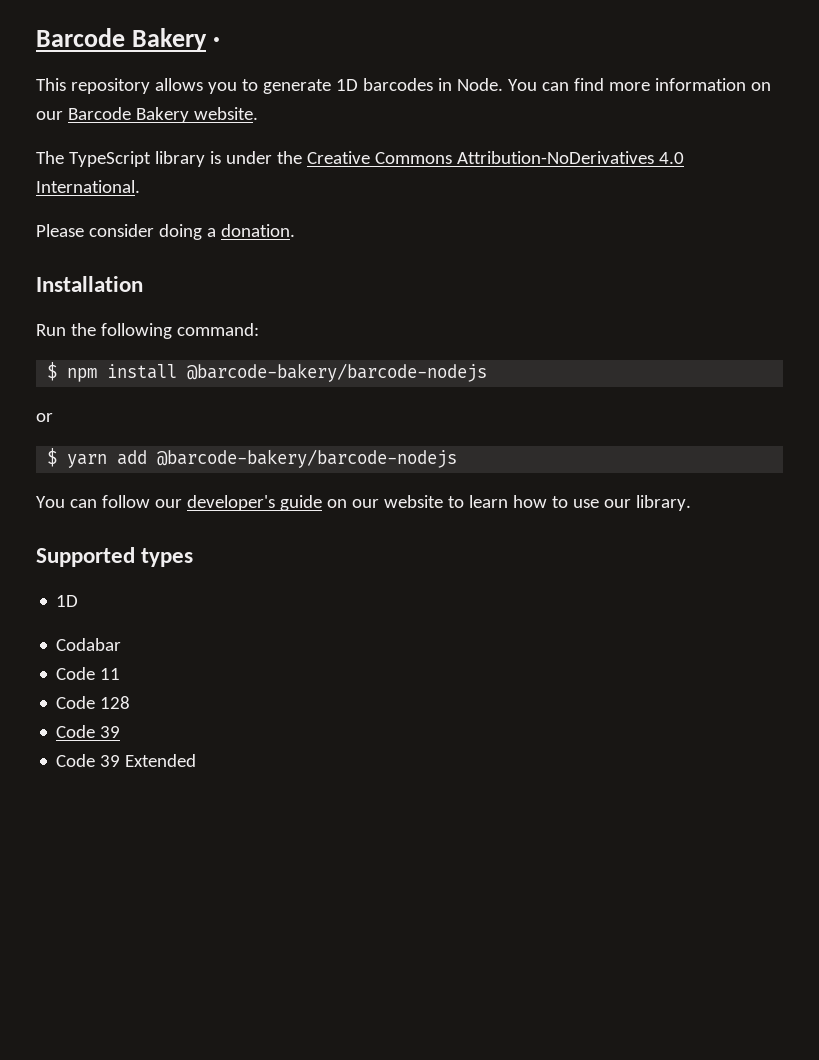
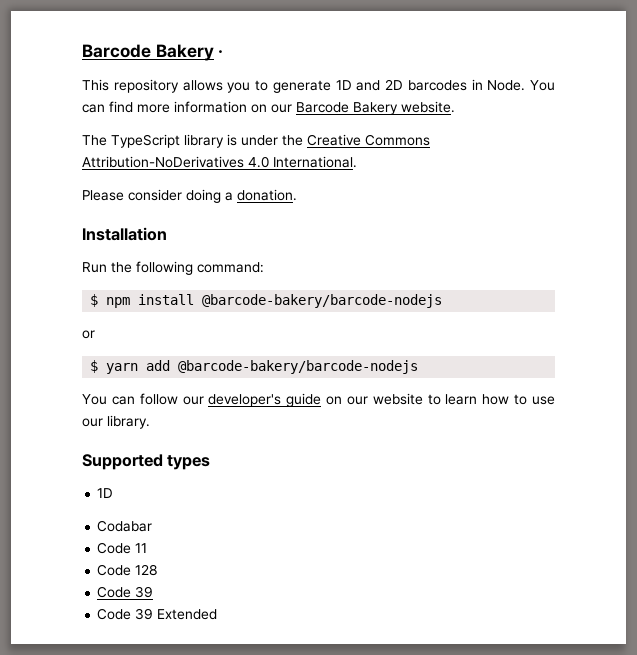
- This repository allows you to generate 1D barcodes in Node.
+ This repository allows you to generate 1D and 2D barcodes in Node.

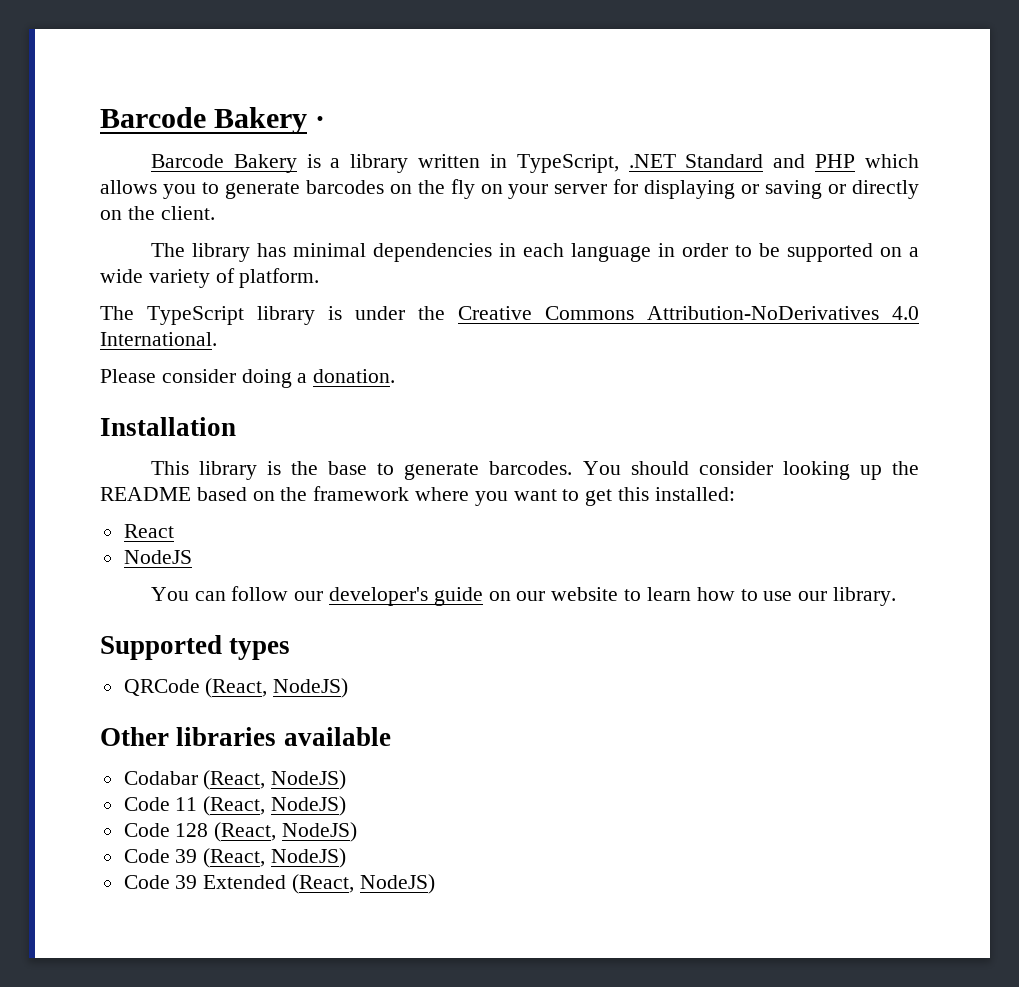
- This repository allows you to generate 1D and 2D barcodes in Node. You can find more information on our Barcode Bakery website.
+ Barcode Bakery is a library written in TypeScript, .NET Standard and PHP which allows you to generate barcodes on the fly on your server for displaying or saving or directly on the client.
+ The library has minimal dependencies in each language in order to be supported on a wide variety of platform.
- Run the following command:
- $ npm install @barcode-bakery/barcode-nodejs
- or
- $ yarn add @barcode-bakery/barcode-nodejs
+ This library is the base to generate barcodes. You should consider looking up the README based on the framework where you want to get this installed:
+ React
+ NodeJS
  Supported types
- 1D
+ QRCode (React, NodeJS)
+ Other libraries available
- Codabar
+ Codabar (React, NodeJS)
- Code 11
+ Code 11 (React, NodeJS)
- Code 128
- Code 39
+ Code 128 (React, NodeJS)
+ Code 39 (React, NodeJS)
- Code 39 Extended
+ Code 39 Extended (React, NodeJS)

